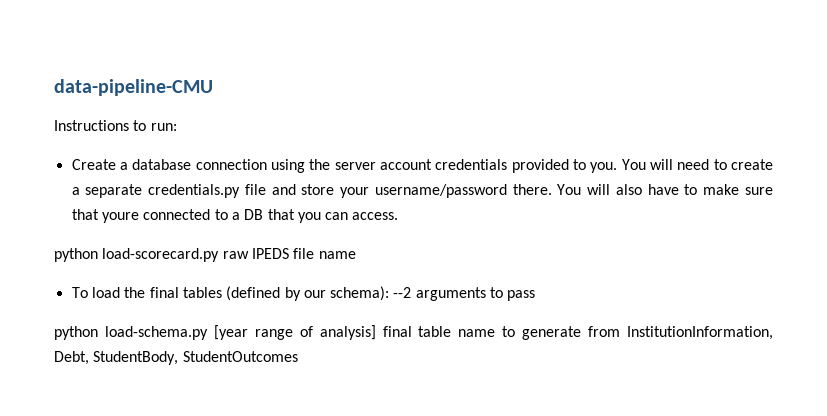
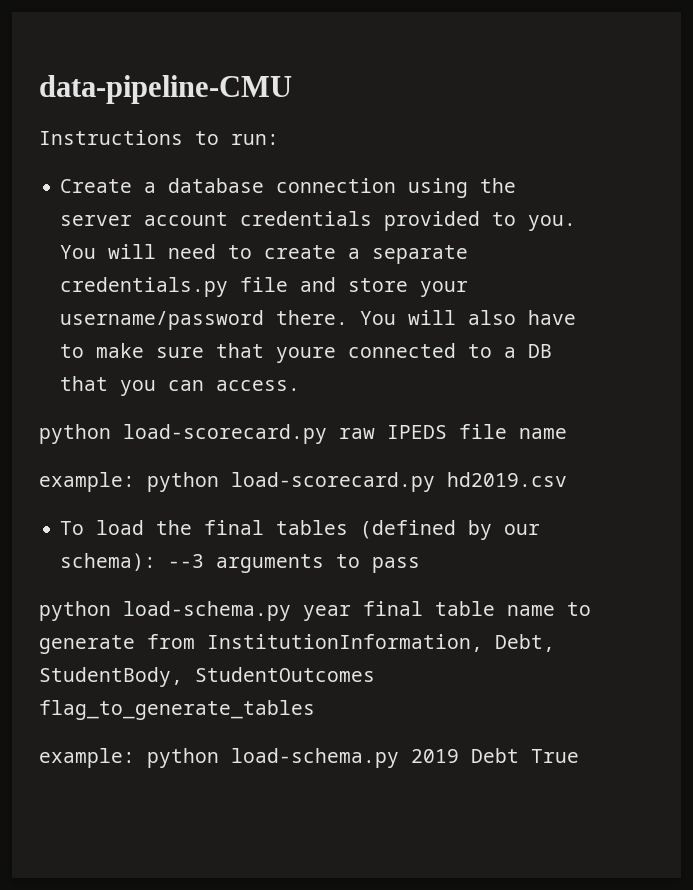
+ example: python load-scorecard.py hd2019.csv
- To load the final tables (defined by our schema): --2 arguments to pass
+ To load the final tables (defined by our schema): --3 arguments to pass
- python load-schema.py [year range of analysis] final table name to generate from InstitutionInformation, Debt, StudentBody, StudentOutcomes
+ python load-schema.py year final table name to generate from InstitutionInformation, Debt, StudentBody, StudentOutcomes flag_to_generate_tables
+ example: python load-schema.py 2019 Debt True

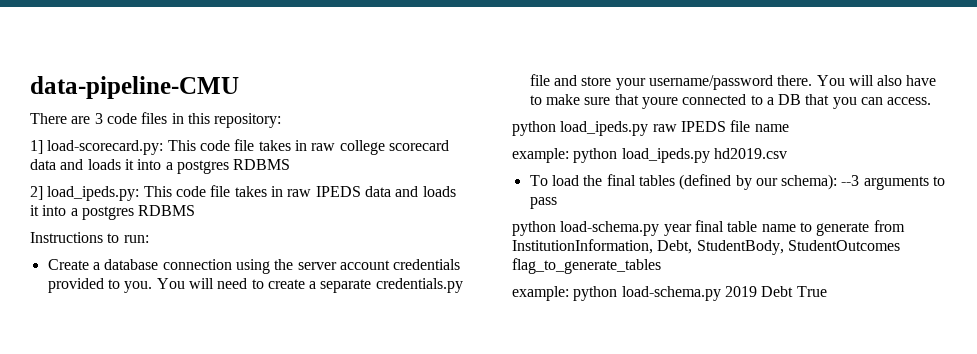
+ There are 3 code files in this repository:
+ 1] load-scorecard.py: This code file takes in raw college scorecard data and loads it into a postgres RDBMS
+ 2] load_ipeds.py: This code file takes in raw IPEDS data and loads it into a postgres RDBMS
- python load-scorecard.py raw IPEDS file name
+ python load_ipeds.py raw IPEDS file name
- example: python load-scorecard.py hd2019.csv
+ example: python load_ipeds.py hd2019.csv

